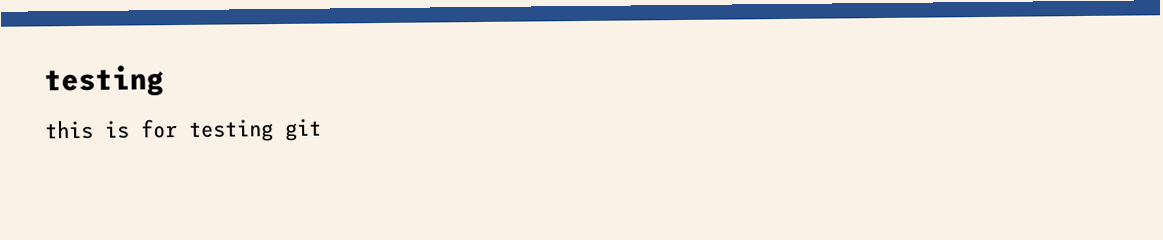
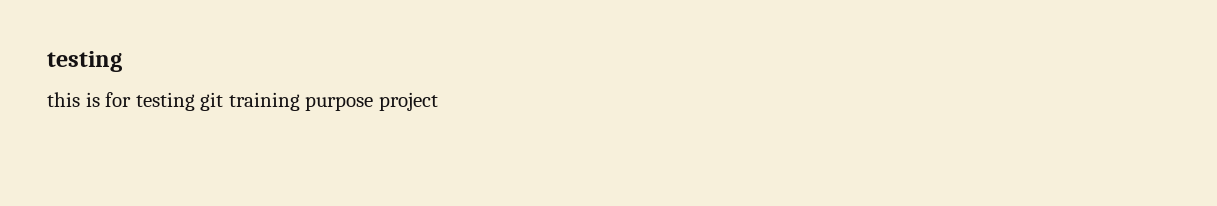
- this is for testing git
+ this is for testing git training purpose project

